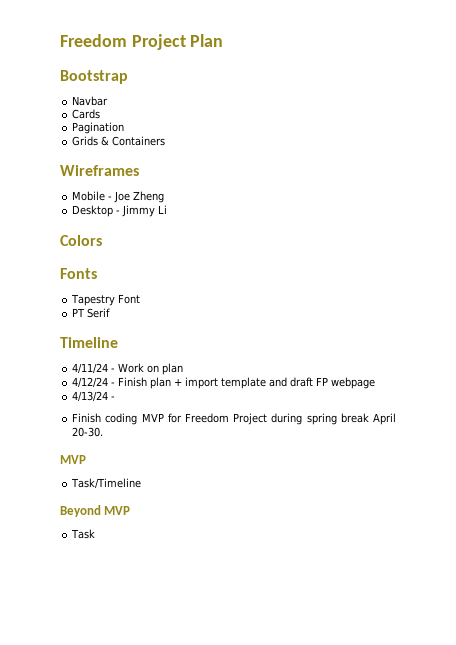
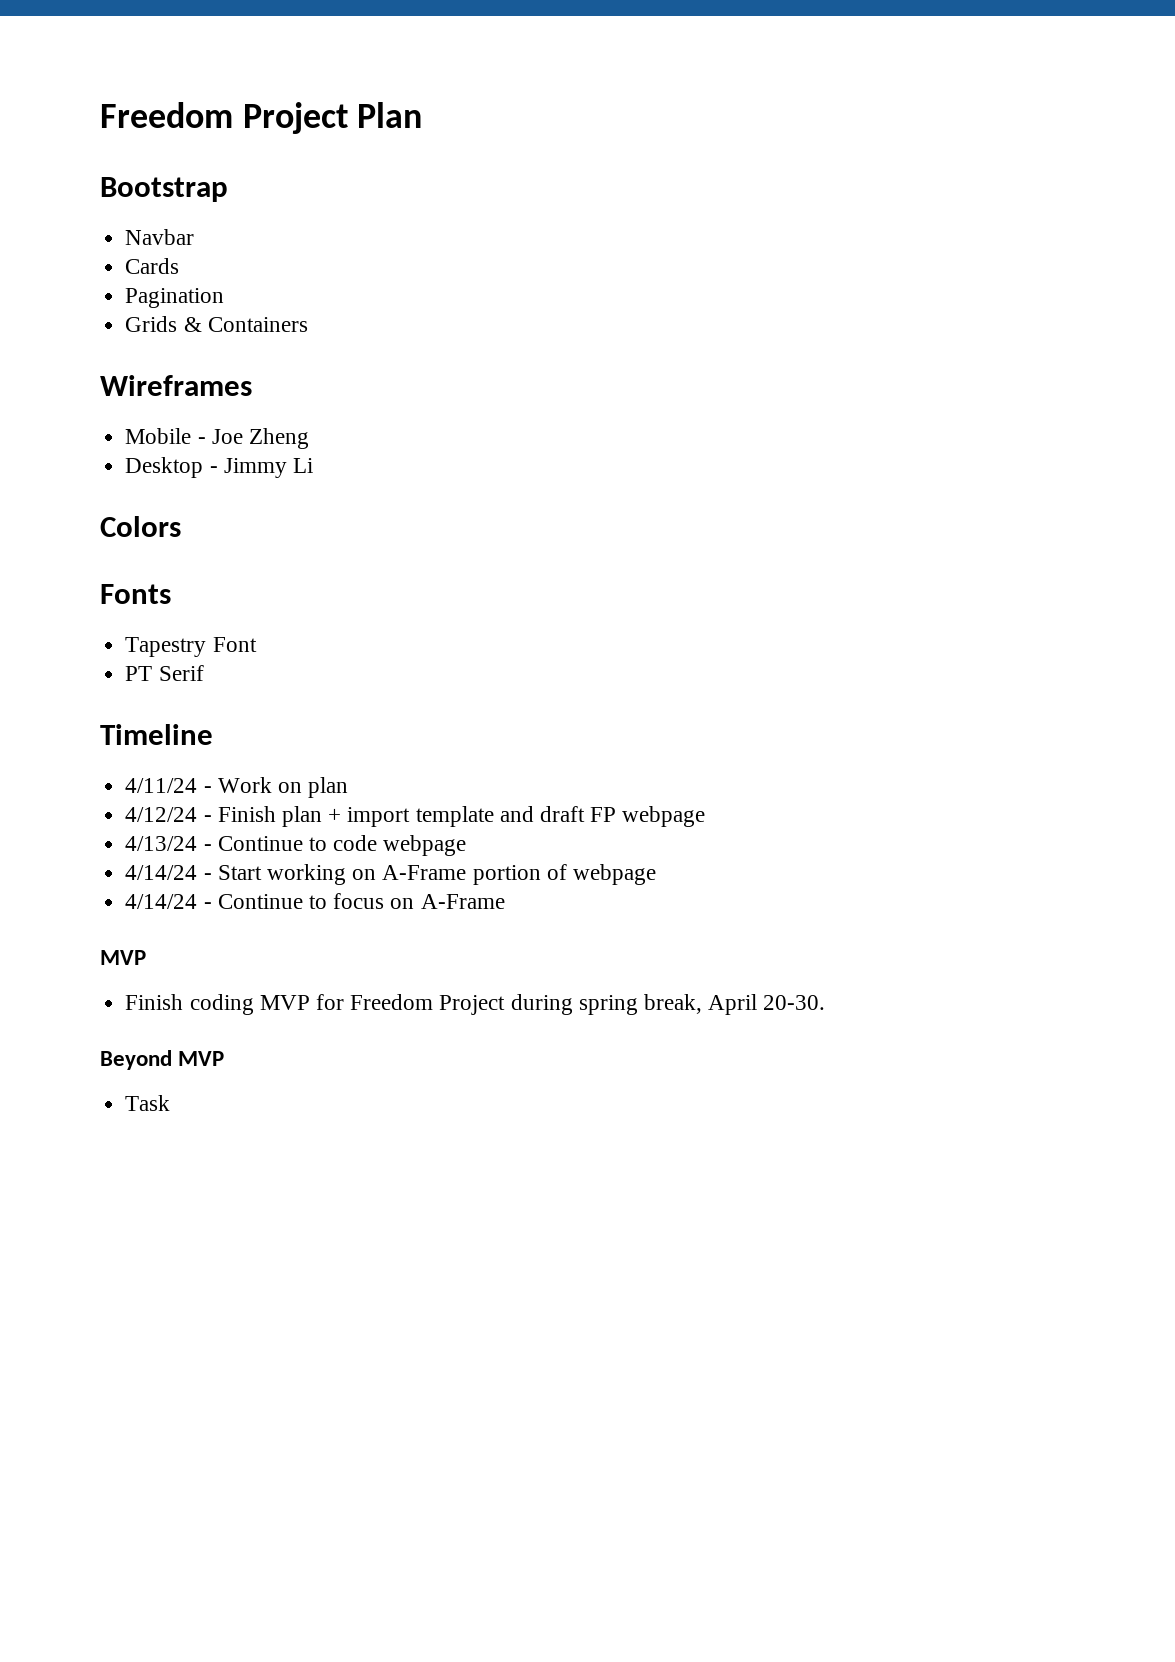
- 4/13/24 -
+ 4/13/24 - Continue to code webpage
+ 4/14/24 - Start working on A-Frame portion of webpage
+ 4/14/24 - Continue to focus on A-Frame
+ MVP
- Finish coding MVP for Freedom Project during spring break April 20-30.
- MVP
- Task/Timeline
+ Finish coding MVP for Freedom Project during spring break, April 20-30.

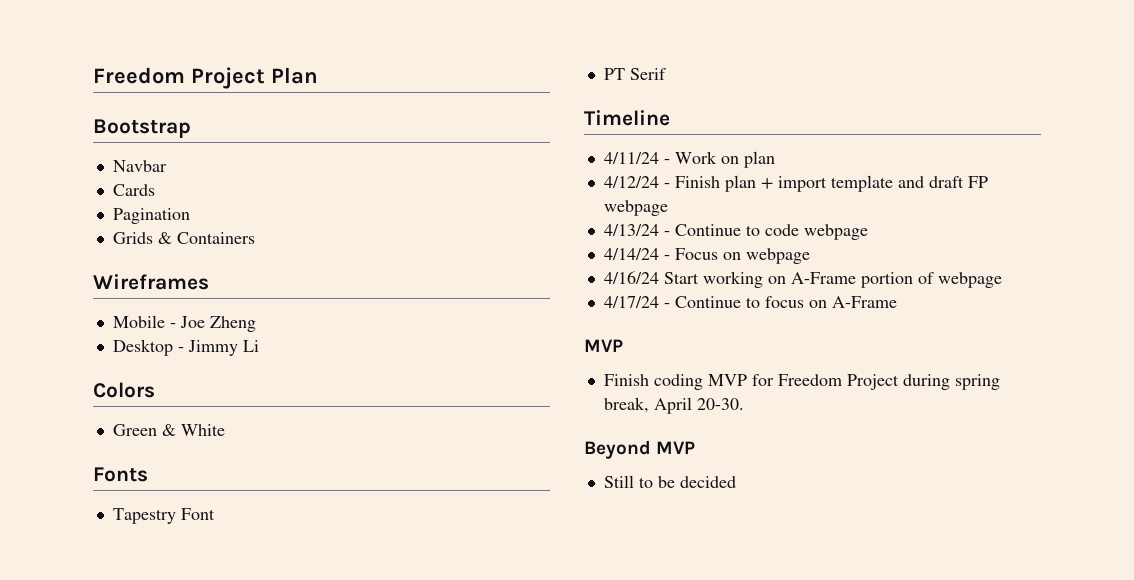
+ Green & White
- 4/14/24 - Start working on A-Frame portion of webpage
+ 4/14/24 - Focus on webpage
+ 4/16/24 Start working on A-Frame portion of webpage
- 4/14/24 - Continue to focus on A-Frame
+ 4/17/24 - Continue to focus on A-Frame
- Task
+ Still to be decided

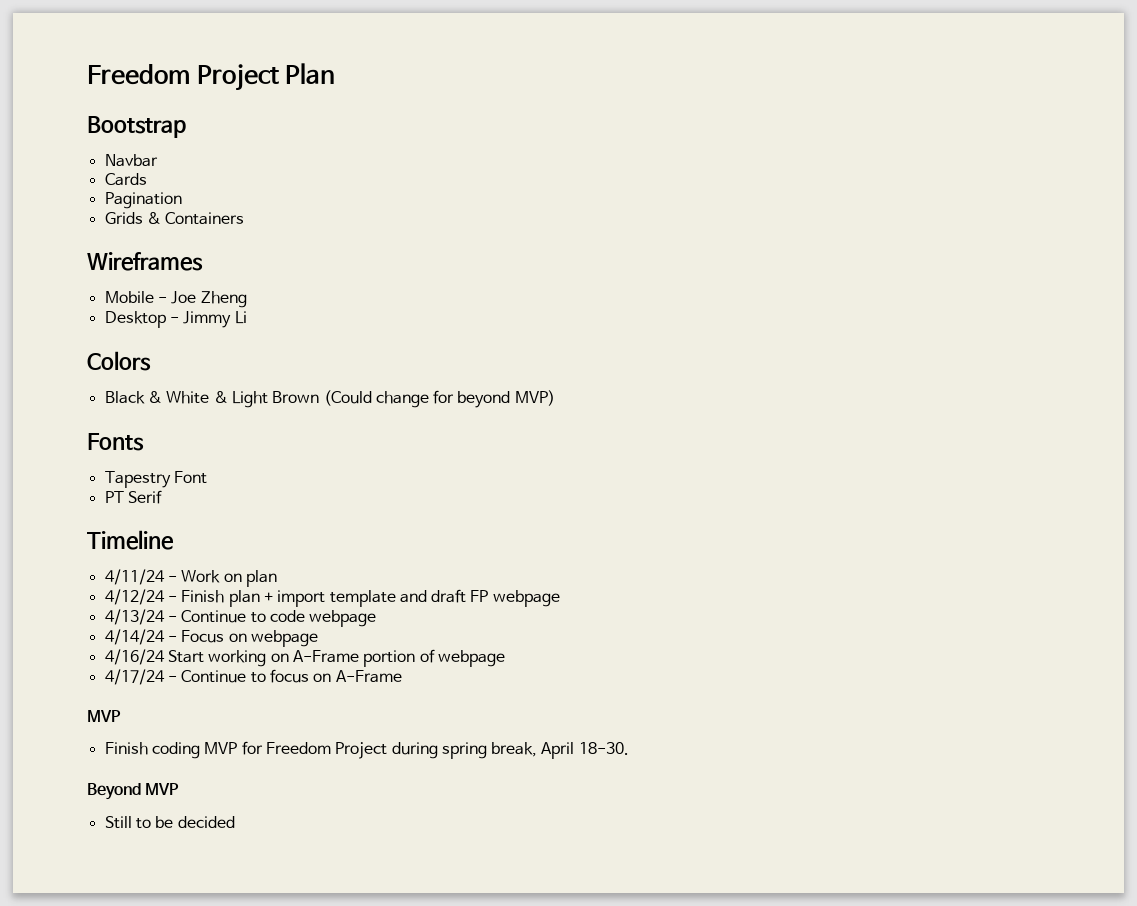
- Green & White
+ Black & White & Light Brown (Could change for beyond MVP)
- Finish coding MVP for Freedom Project during spring break, April 20-30.
+ Finish coding MVP for Freedom Project during spring break, April 18-30.

